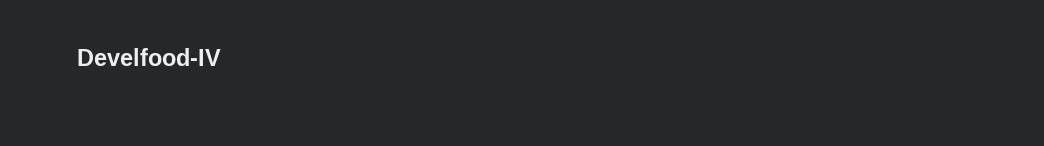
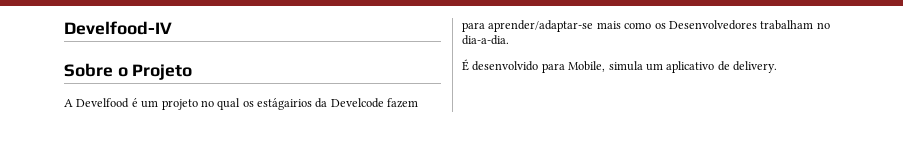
+ Sobre o Projeto
+ A Develfood é um projeto no qual os estágairios da Develcode fazem para aprender/adaptar-se mais como os Desenvolvedores trabalham no dia-a-dia.
+ É desenvolvido para Mobile, simula um aplicativo de delivery.

